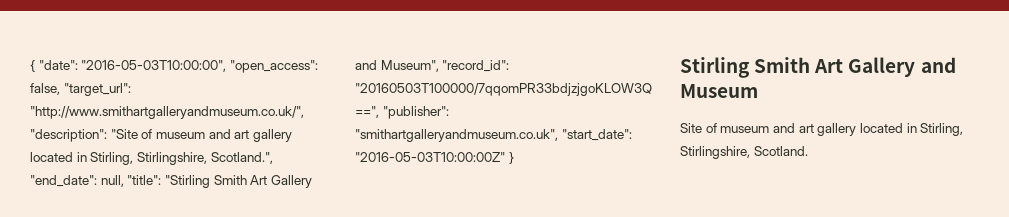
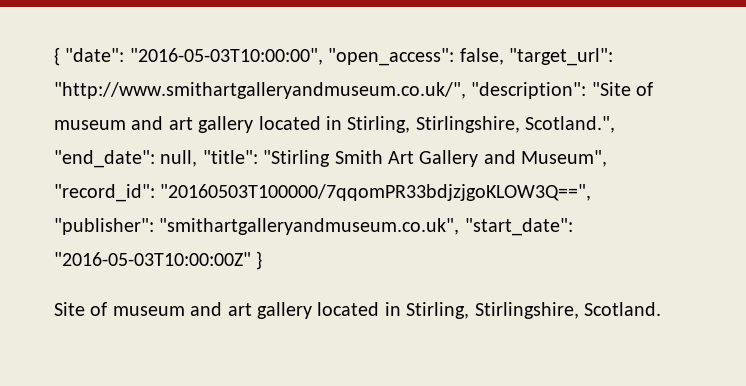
- Stirling Smith Art Gallery and Museum

